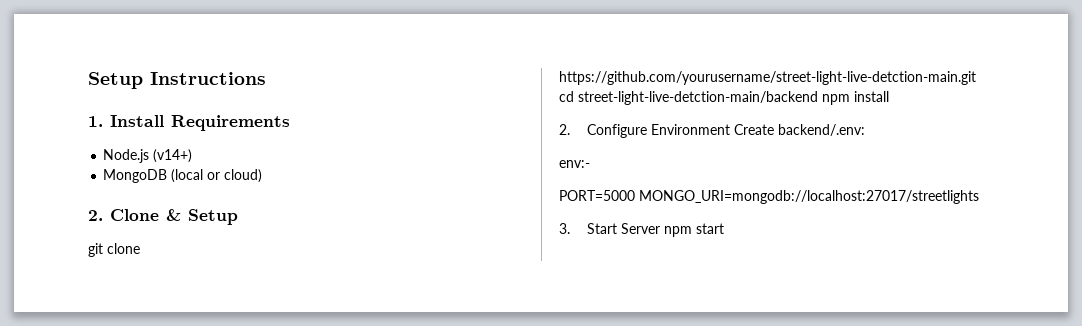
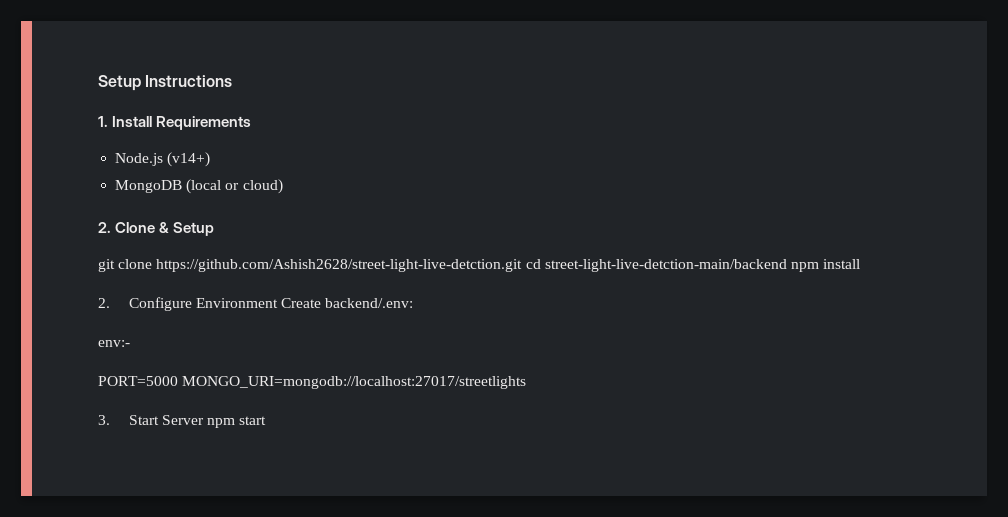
- git clone https://github.com/yourusername/street-light-live-detction-main.git cd street-light-live-detction-main/backend npm install
+ git clone https://github.com/Ashish2628/street-light-live-detction.git cd street-light-live-detction-main/backend npm install

